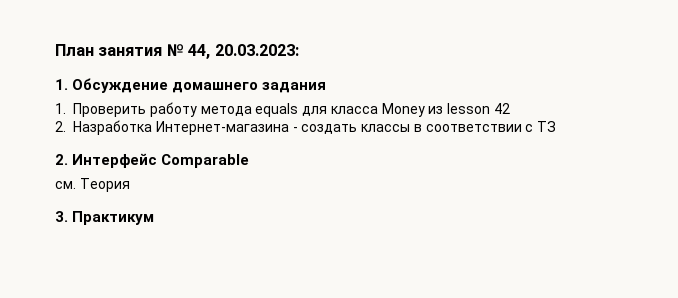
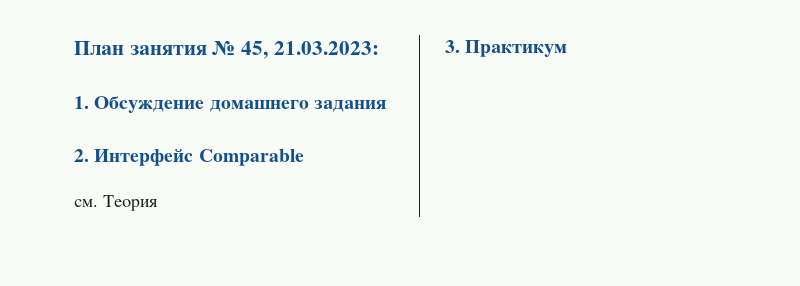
- План занятия № 44, 20.03.2023:
+ План занятия № 45, 21.03.2023:
- 1. Проверить работу метода equals для класса Money из lesson 42
- 2. Hазработка Интернет-магазина - создать классы в соответствии с ТЗ

